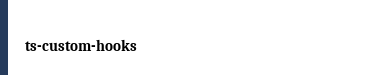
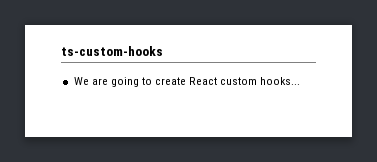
+ We are going to create React custom hooks...

